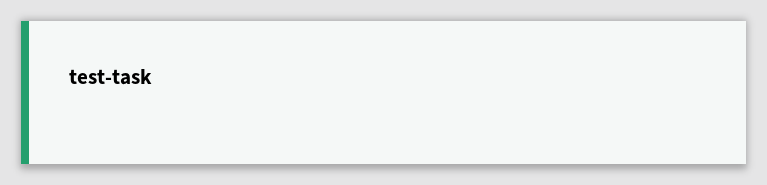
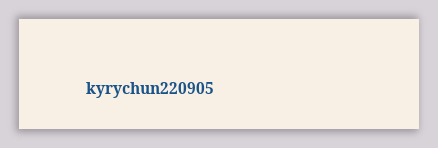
- test-task
+ kyrychun220905

